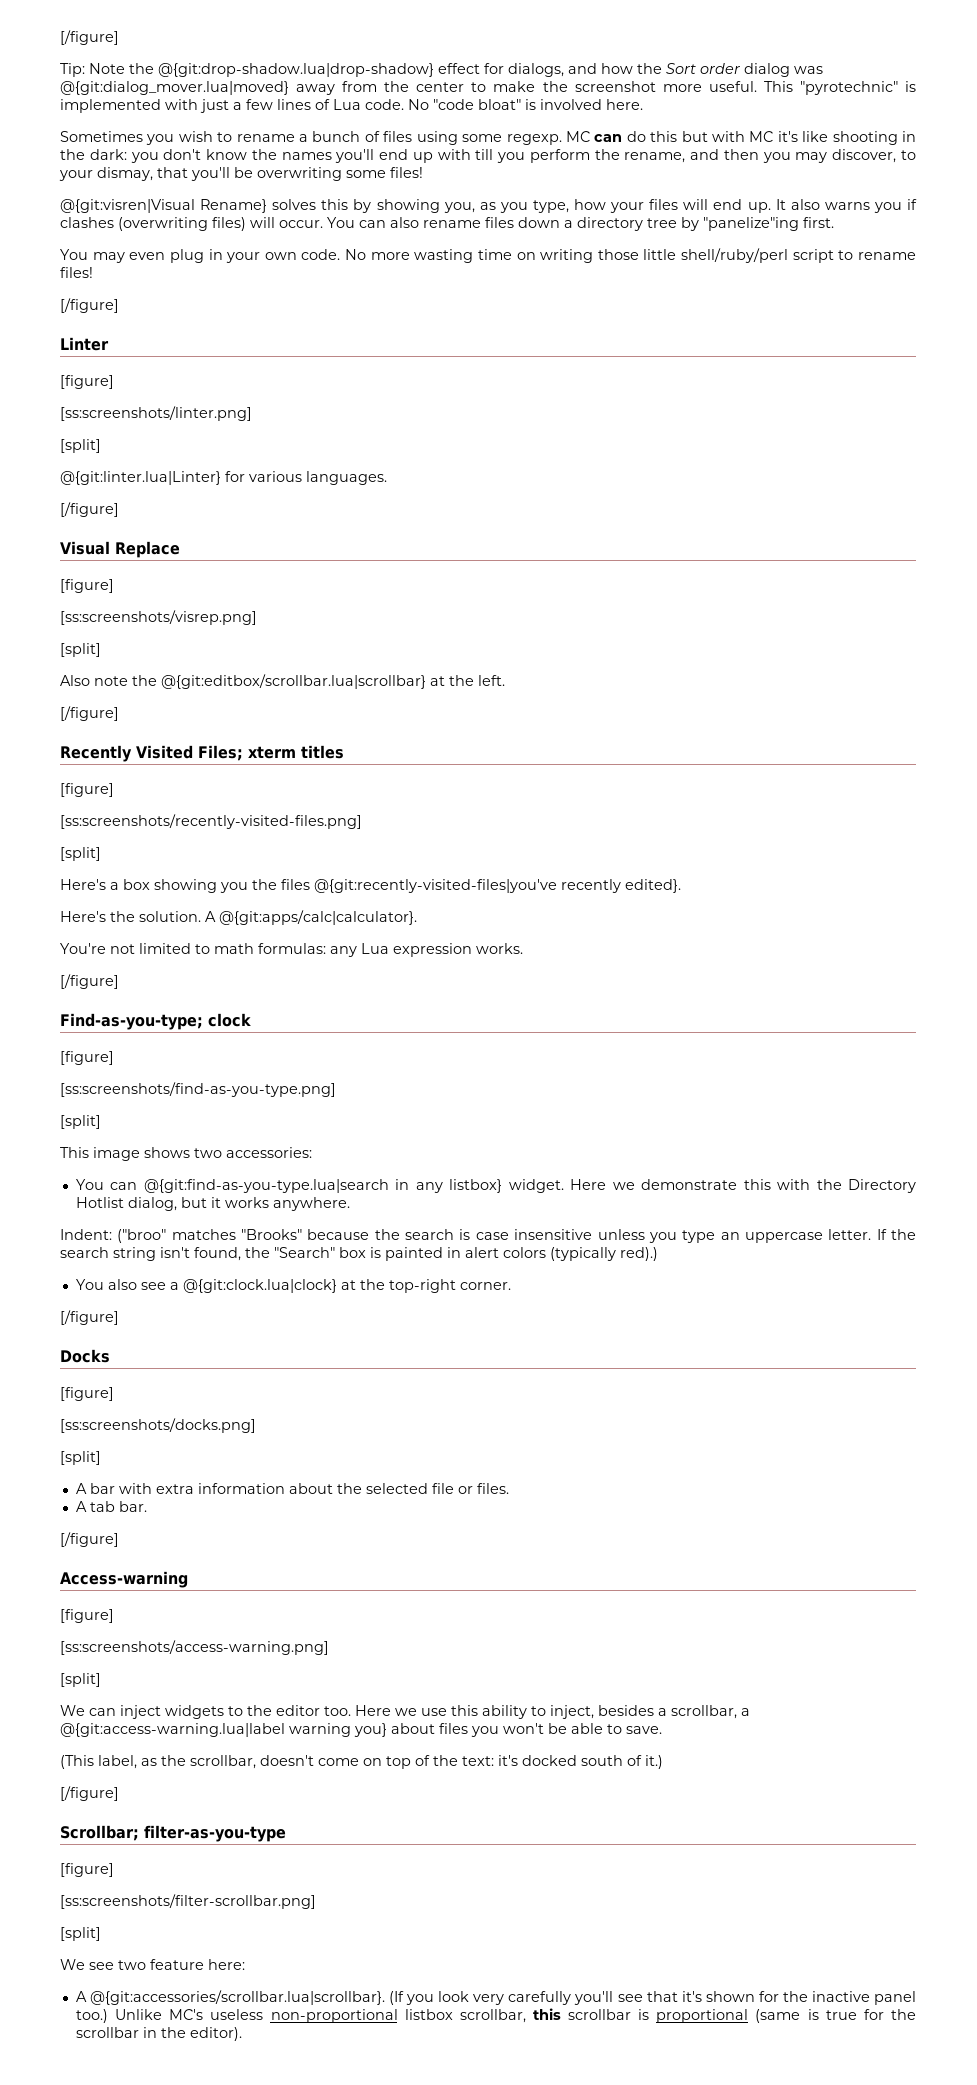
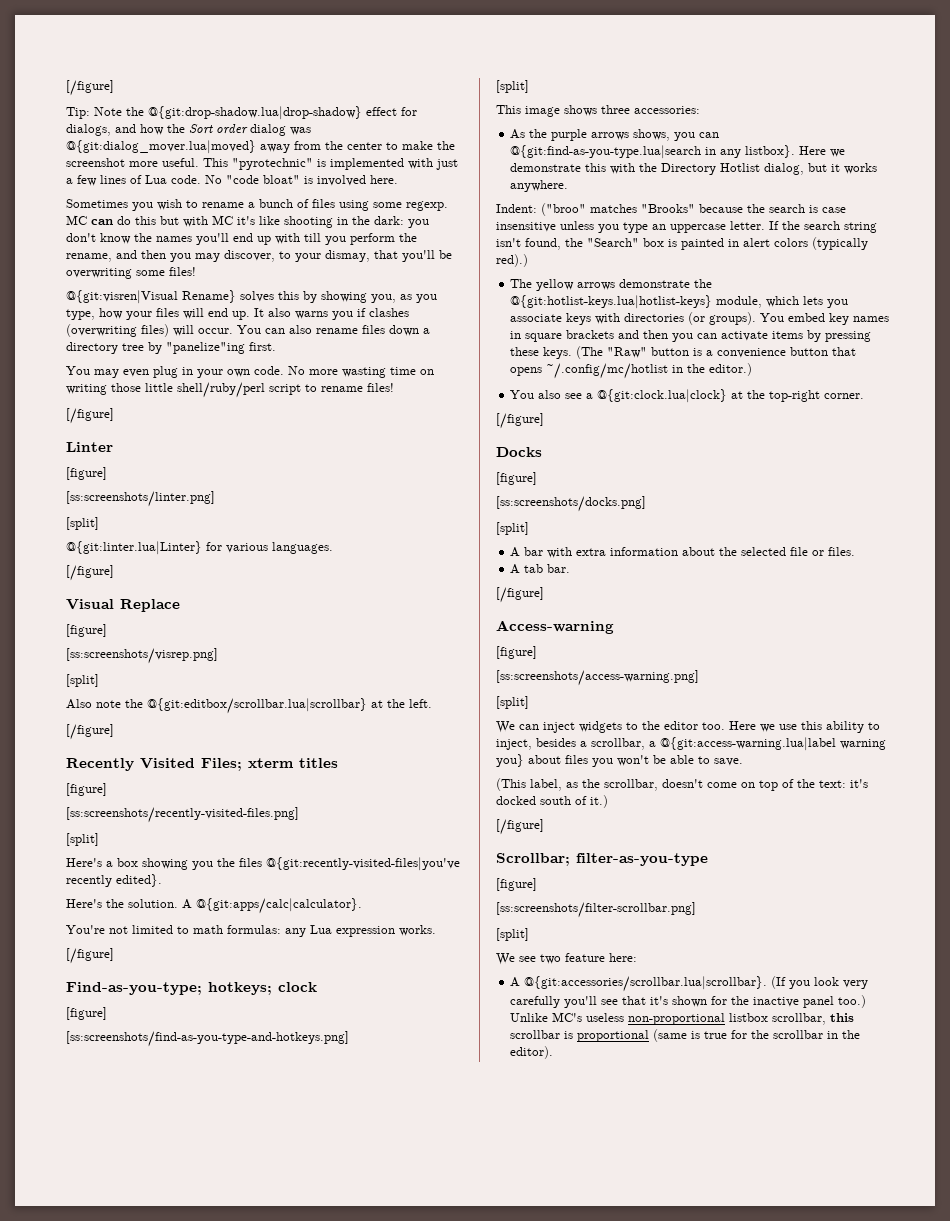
- Find-as-you-type; clock
+ Find-as-you-type; hotkeys; clock
- [ss:screenshots/find-as-you-type.png]
+ [ss:screenshots/find-as-you-type-and-hotkeys.png]
- This image shows two accessories:
+ This image shows three accessories:
- You can @{git:find-as-you-type.lua|search in any listbox} widget.
+ As the purple arrows shows, you can @{git:find-as-you-type.lua|search in any listbox}.
+ The yellow arrows demonstrate the @{git:hotlist-keys.lua|hotlist-keys} module, which lets you associate keys with directories (or groups). You embed key names in square brackets and then you can activate items by pressing these keys. (The "Raw" button is a convenience button that opens ~/.config/mc/hotlist in the editor.)

